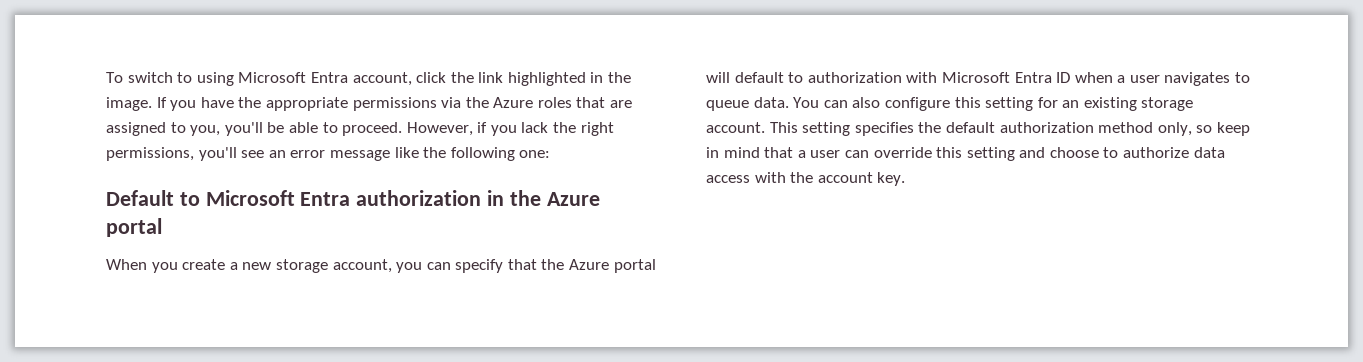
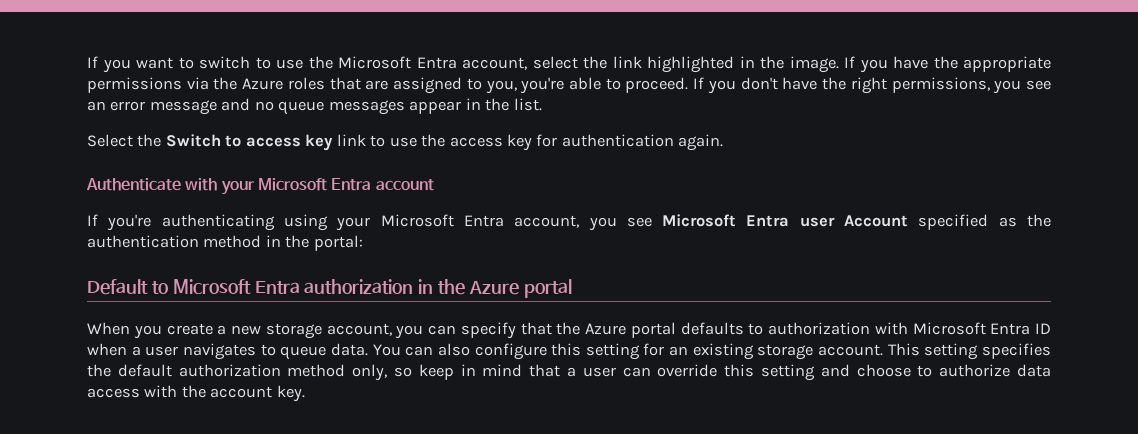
- To switch to using Microsoft Entra account, click the link highlighted in the image.
+ If you want to switch to use the Microsoft Entra account, select the link highlighted in the image.
- If you have the appropriate permissions via the Azure roles that are assigned to you, you'll be able to proceed.
+ If you have the appropriate permissions via the Azure roles that are assigned to you, you're able to proceed.
- However, if you lack the right permissions, you'll see an error message like the following one:
+ If you don't have the right permissions, you see an error message and no queue messages appear in the list.
+ Select the Switch to access key link to use the access key for authentication again.
+ Authenticate with your Microsoft Entra account
+ If you're authenticating using your Microsoft Entra account, you see Microsoft Entra user Account specified as the authentication method in the portal:
- When you create a new storage account, you can specify that the Azure portal will default to authorization with Microsoft Entra ID when a user navigates to queue data.
+ When you create a new storage account, you can specify that the Azure portal defaults to authorization with Microsoft Entra ID when a user navigates to queue data.

